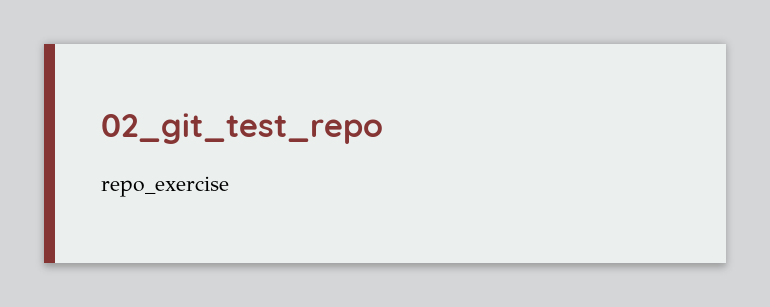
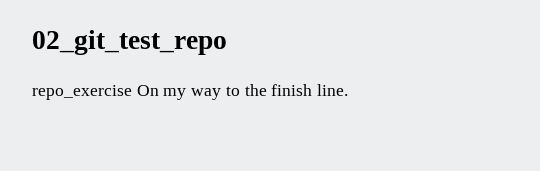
- repo_exercise
+ repo_exercise On my way to the finish line.

